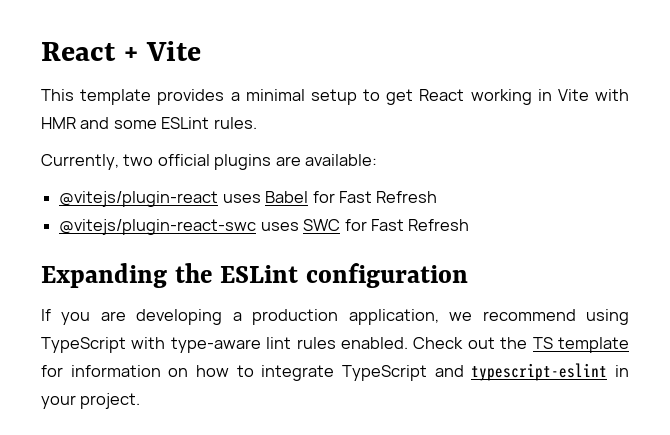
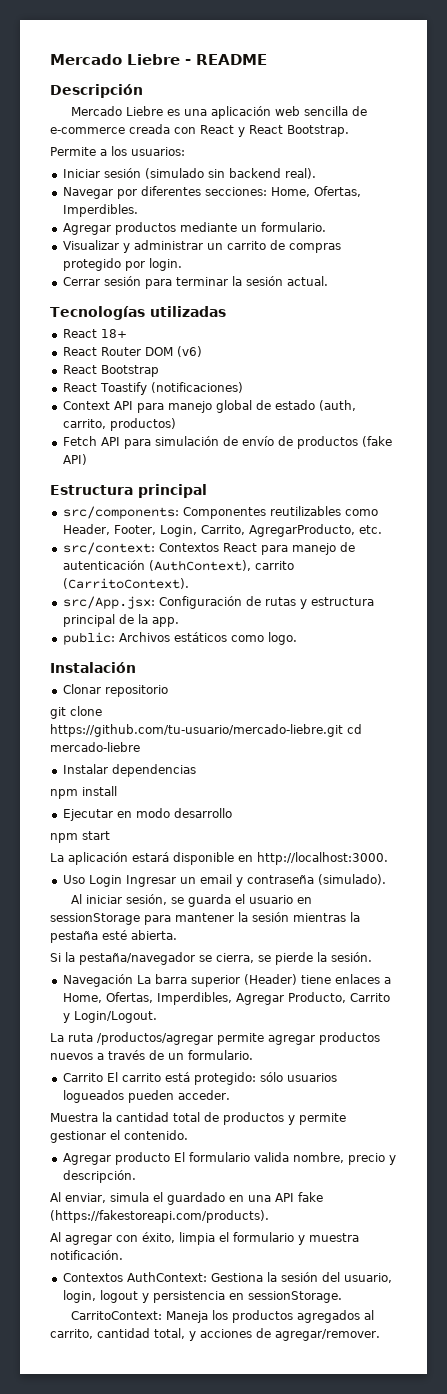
- React + Vite
- This template provides a minimal setup to get React working in Vite with HMR and some ESLint rules.
- Currently, two official plugins are available:
- @vitejs/plugin-react uses Babel for Fast Refresh
- @vitejs/plugin-react-swc uses SWC for Fast Refresh
- Expanding the ESLint configuration
- If you are developing a production application, we recommend using TypeScript with type-aware lint rules enabled. Check out the TS template for information on how to integrate TypeScript and typescript-eslint in your project.
+ Mercado Liebre - README
+ Descripción
+ Mercado Liebre es una aplicación web sencilla de e-commerce creada con React y React Bootstrap.
+ Permite a los usuarios:
+ Iniciar sesión (simulado sin backend real).
+ Navegar por diferentes secciones: Home, Ofertas, Imperdibles.
+ Agregar productos mediante un formulario.
+ Visualizar y administrar un carrito de compras protegido por login.
+ Cerrar sesión para terminar la sesión actual.
+ Tecnologías utilizadas
+ React 18+
+ React Router DOM (v6)
+ React Bootstrap
+ React Toastify (notificaciones)
+ Context API para manejo global de estado (auth, carrito, productos)
+ Fetch API para simulación de envío de productos (fake API)
+ Estructura principal
+ src/components: Componentes reutilizables como Header, Footer, Login, Carrito, AgregarProducto, etc.
+ src/context: Contextos React para manejo de autenticación (AuthContext), carrito (CarritoContext).
+ src/App.jsx: Configuración de rutas y estructura principal de la app.
+ public: Archivos estáticos como logo.
+ Instalación
+ Clonar repositorio
+ git clone https://github.com/tu-usuario/mercado-liebre.git cd mercado-liebre
+ Instalar dependencias
+ npm install
+ Ejecutar en modo desarrollo
+ npm start
+ La aplicación estará disponible en http://localhost:3000.
+ Uso Login Ingresar un email y contraseña (simulado).
+ Al iniciar sesión, se guarda el usuario en sessionStorage para mantener la sesión mientras la pestaña esté abierta.
+ Si la pestaña/navegador se cierra, se pierde la sesión.
+ Navegación La barra superior (Header) tiene enlaces a Home, Ofertas, Imperdibles, Agregar Producto, Carrito y Login/Logout.
+ La ruta /productos/agregar permite agregar productos nuevos a través de un formulario.
+ Carrito El carrito está protegido: sólo usuarios logueados pueden acceder.
+ Muestra la cantidad total de productos y permite gestionar el contenido.
+ Agregar producto El formulario valida nombre, precio y descripción.
+ Al enviar, simula el guardado en una API fake (https://fakestoreapi.com/products).
+ Al agregar con éxito, limpia el formulario y muestra notificación.
+ Contextos AuthContext: Gestiona la sesión del usuario, login, logout y persistencia en sessionStorage.
+ CarritoContext: Maneja los productos agregados al carrito, cantidad total, y acciones de agregar/remover.

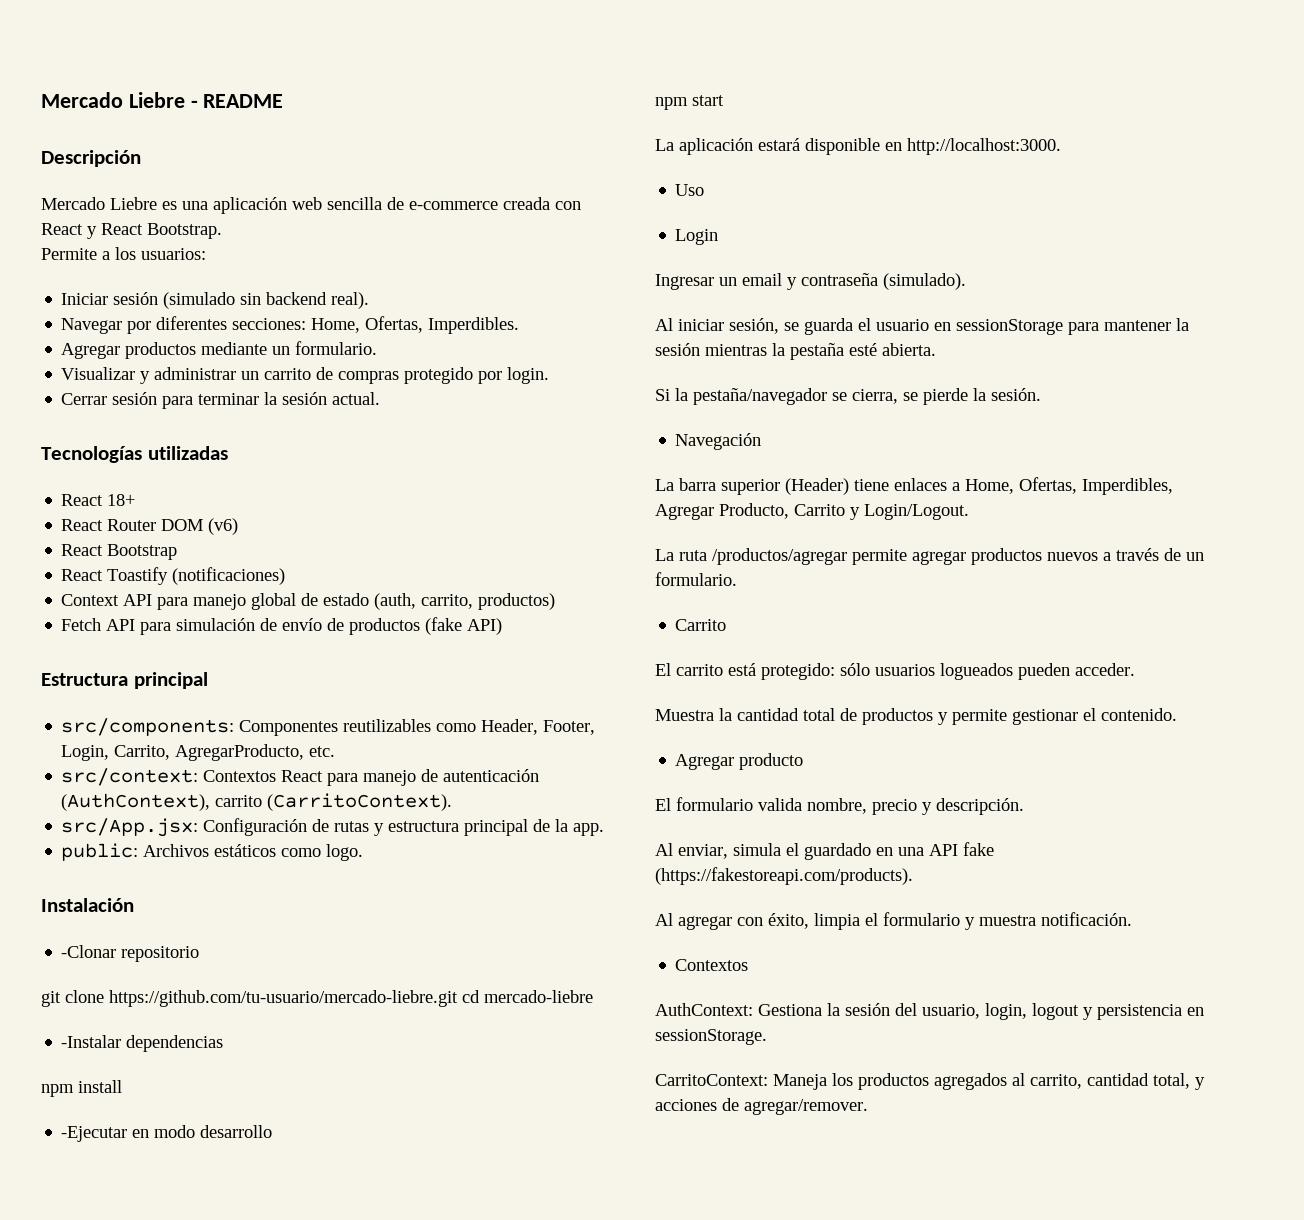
- Clonar repositorio
+ -Clonar repositorio
- Instalar dependencias
+ -Instalar dependencias
- Ejecutar en modo desarrollo
+ -Ejecutar en modo desarrollo
- Uso Login Ingresar un email y contraseña (simulado).
+ Uso
+ Login
+ Ingresar un email y contraseña (simulado).
- Navegación La barra superior (Header) tiene enlaces a Home, Ofertas, Imperdibles, Agregar Producto, Carrito y Login/Logout.
+ Navegación
+ La barra superior (Header) tiene enlaces a Home, Ofertas, Imperdibles, Agregar Producto, Carrito y Login/Logout.
  La ruta /productos/agregar permite agregar productos nuevos a través de un formulario.
- Carrito El carrito está protegido: sólo usuarios logueados pueden acceder.
+ Carrito
+ El carrito está protegido: sólo usuarios logueados pueden acceder.
- Agregar producto El formulario valida nombre, precio y descripción.
+ Agregar producto
+ El formulario valida nombre, precio y descripción.
  Al agregar con éxito, limpia el formulario y muestra notificación.
- Contextos AuthContext: Gestiona la sesión del usuario, login, logout y persistencia en sessionStorage.
+ Contextos
+ AuthContext: Gestiona la sesión del usuario, login, logout y persistencia en sessionStorage.

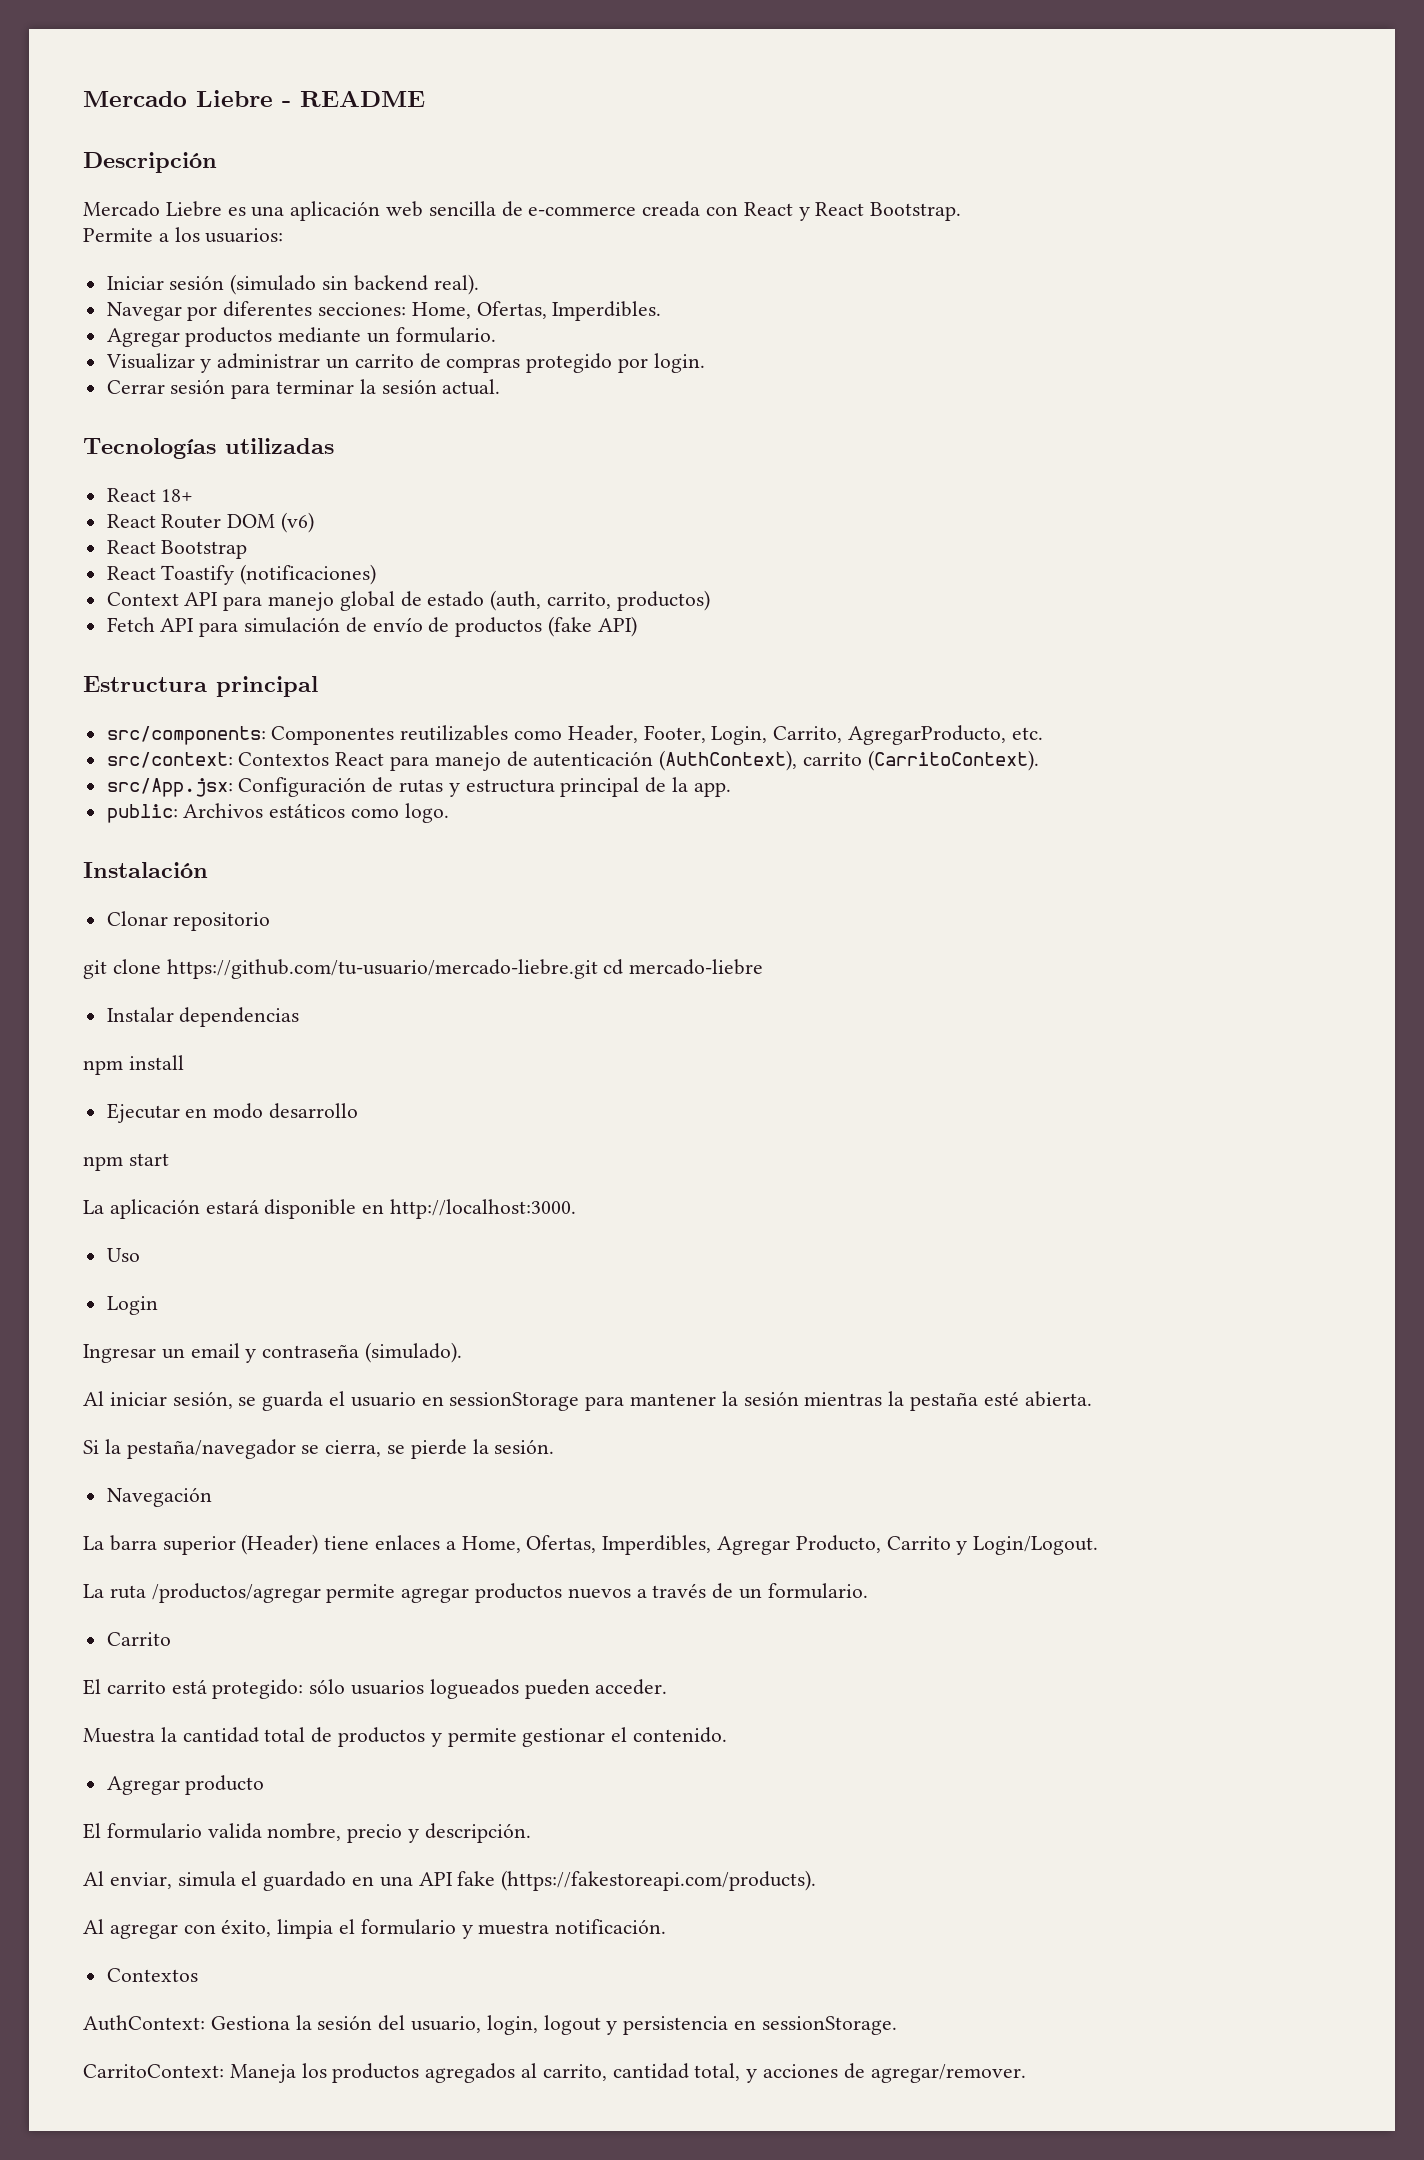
- -Clonar repositorio
+ Clonar repositorio
- -Instalar dependencias
+ Instalar dependencias
- -Ejecutar en modo desarrollo
+ Ejecutar en modo desarrollo

